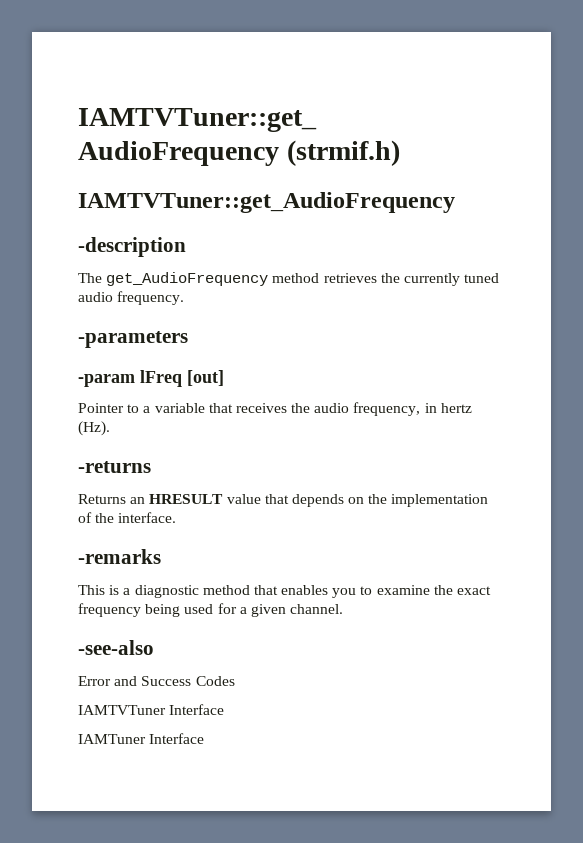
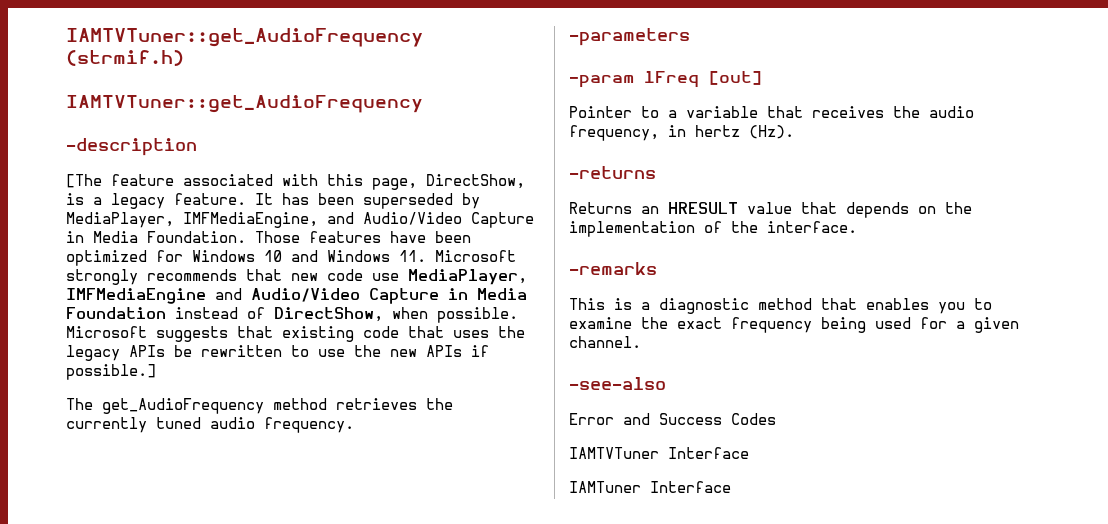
+ [The feature associated with this page, DirectShow, is a legacy feature. It has been superseded by MediaPlayer, IMFMediaEngine, and Audio/Video Capture in Media Foundation. Those features have been optimized for Windows 10 and Windows 11. Microsoft strongly recommends that new code use MediaPlayer, IMFMediaEngine and Audio/Video Capture in Media Foundation instead of DirectShow, when possible. Microsoft suggests that existing code that uses the legacy APIs be rewritten to use the new APIs if possible.]

